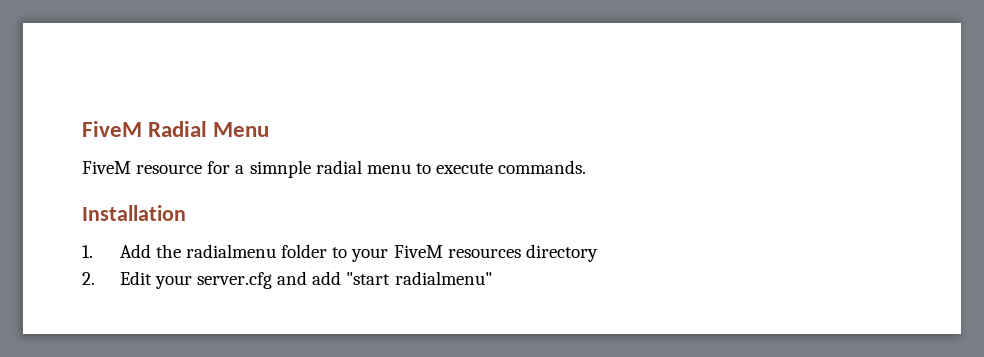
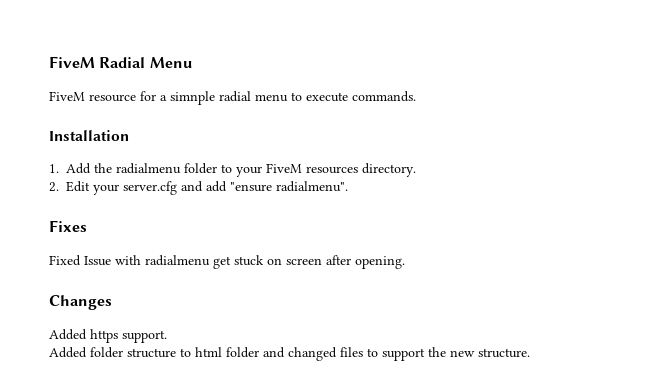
- 1. Add the radialmenu folder to your FiveM resources directory
+ 1. Add the radialmenu folder to your FiveM resources directory.
- 2. Edit your server.cfg and add "start radialmenu"
+ 2. Edit your server.cfg and add "ensure radialmenu".
+ Fixes
+ Fixed Issue with radialmenu get stuck on screen after opening.
+ Changes
+ Added https support.
+ Added folder structure to html folder and changed files to support the new structure.

